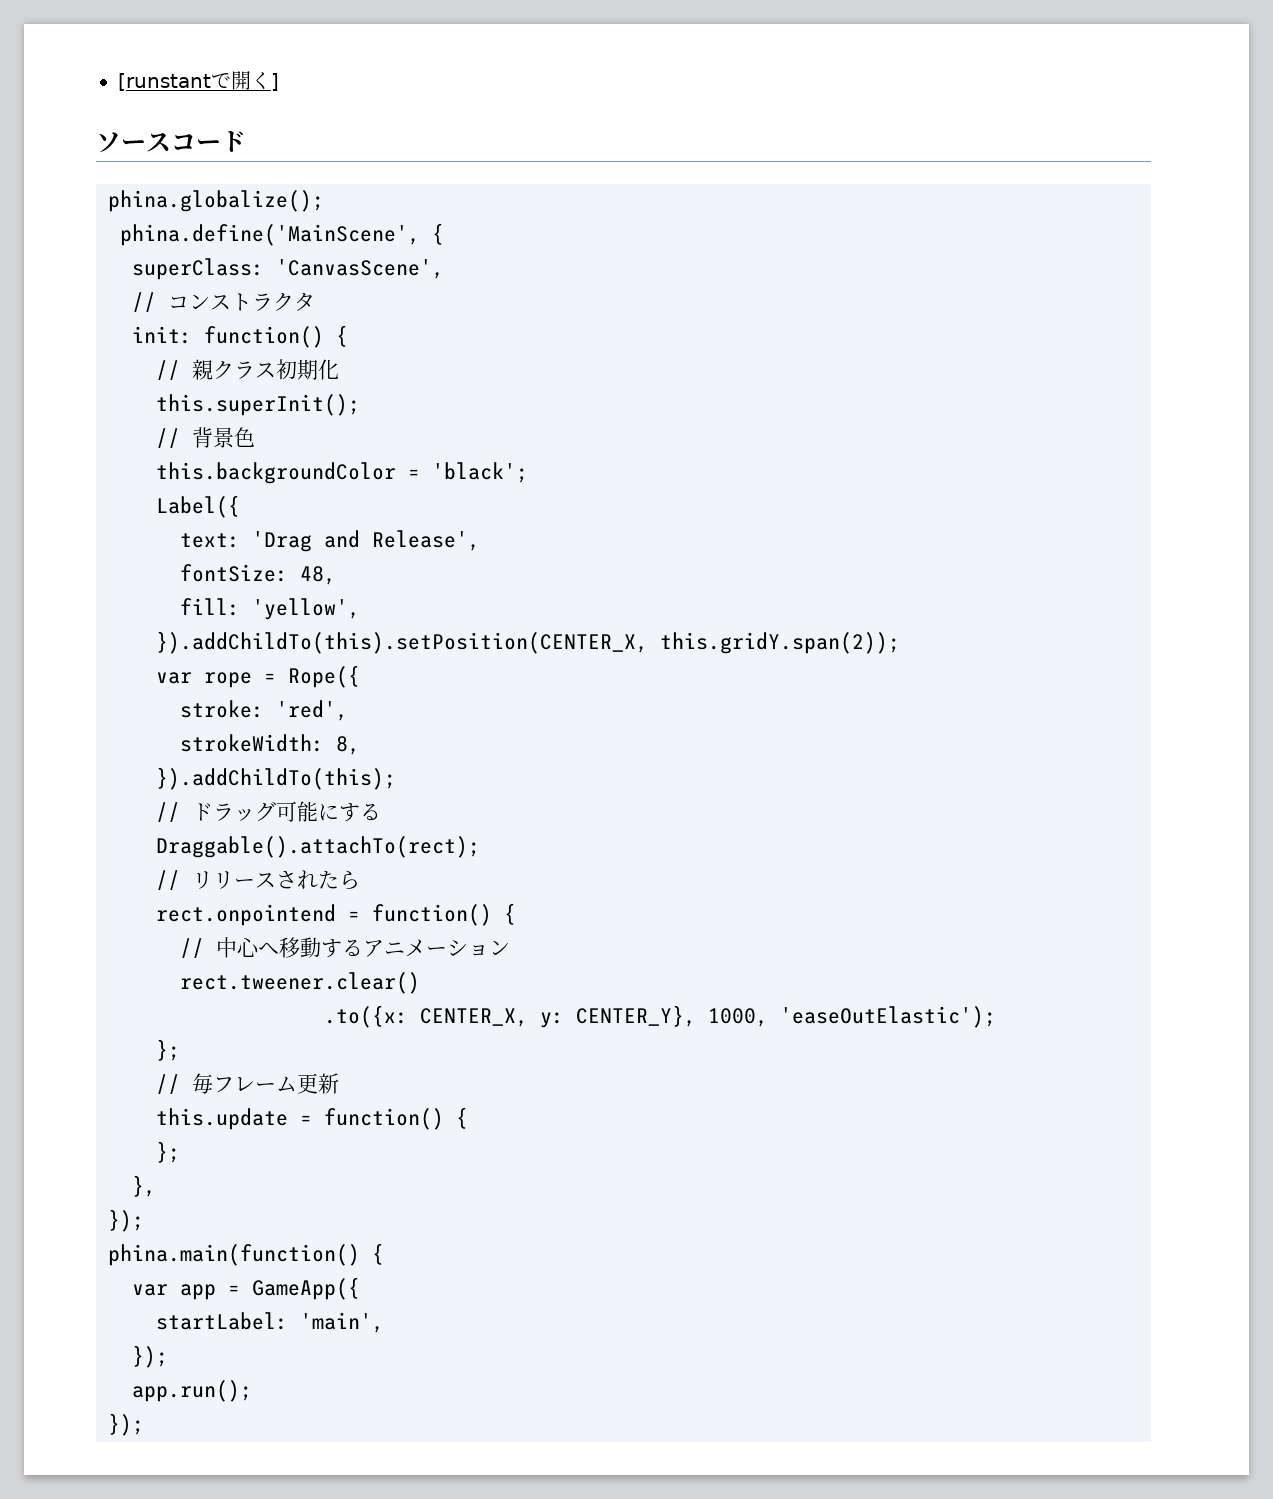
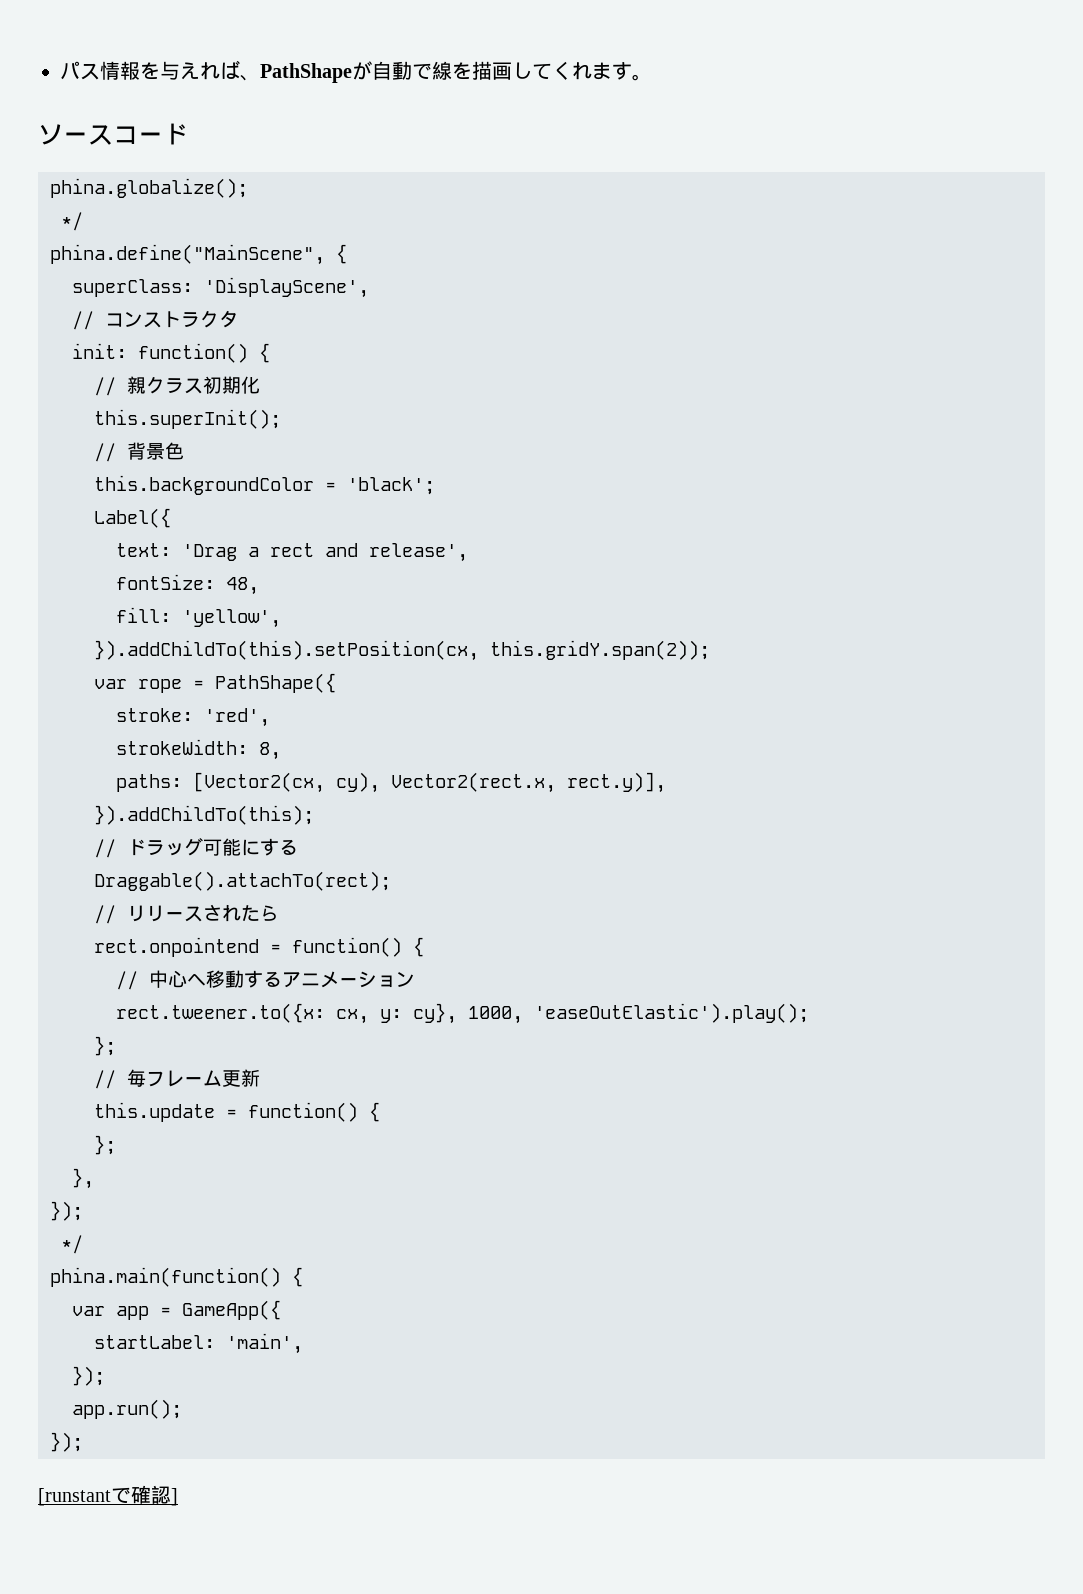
- [runstantで開く]
+ パス情報を与えれば、PathShapeが自動で線を描画してくれます。
  phina.globalize();
- phina.define('MainScene', {
+ */
+ phina.define("MainScene", {
- superClass: 'CanvasScene',
+ superClass: 'DisplayScene',
- text: 'Drag and Release',
+ text: 'Drag a rect and release',
- }).addChildTo(this).setPosition(CENTER_X, this.gridY.span(2));
+ }).addChildTo(this).setPosition(cx, this.gridY.span(2));
- var rope = Rope({
+ var rope = PathShape({
+ paths: [Vector2(cx, cy), Vector2(rect.x, rect.y)],
- rect.tweener.clear()
- .to({x: CENTER_X, y: CENTER_Y}, 1000, 'easeOutElastic');
+ rect.tweener.to({x: cx, y: cy}, 1000, 'easeOutElastic').play();
  },
  });
+ */
+ [runstantで確認]

